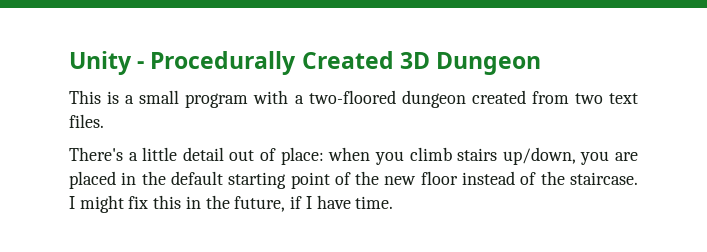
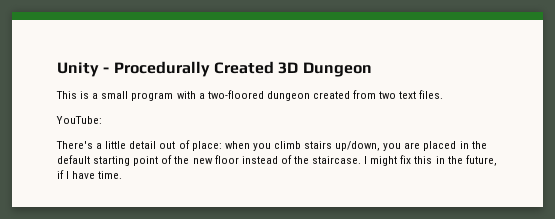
+ YouTube:

